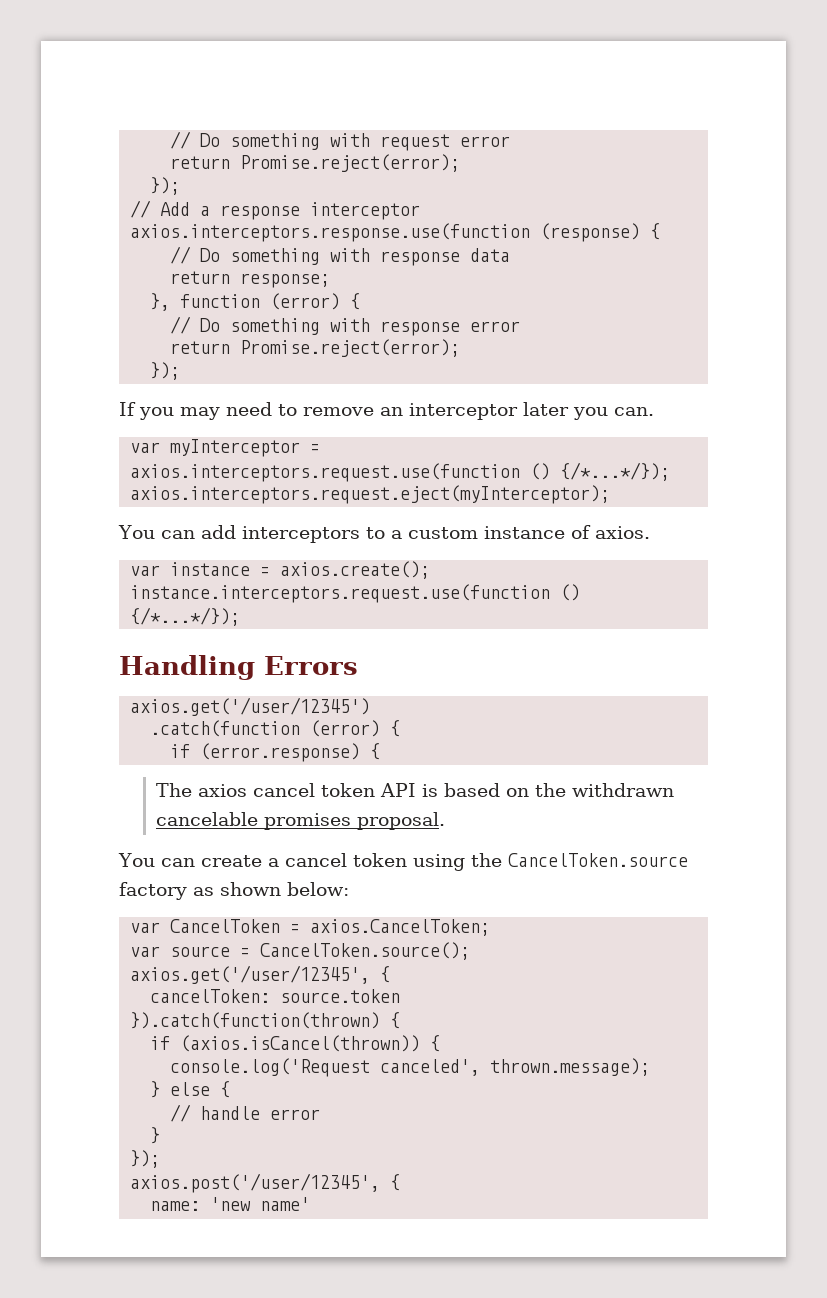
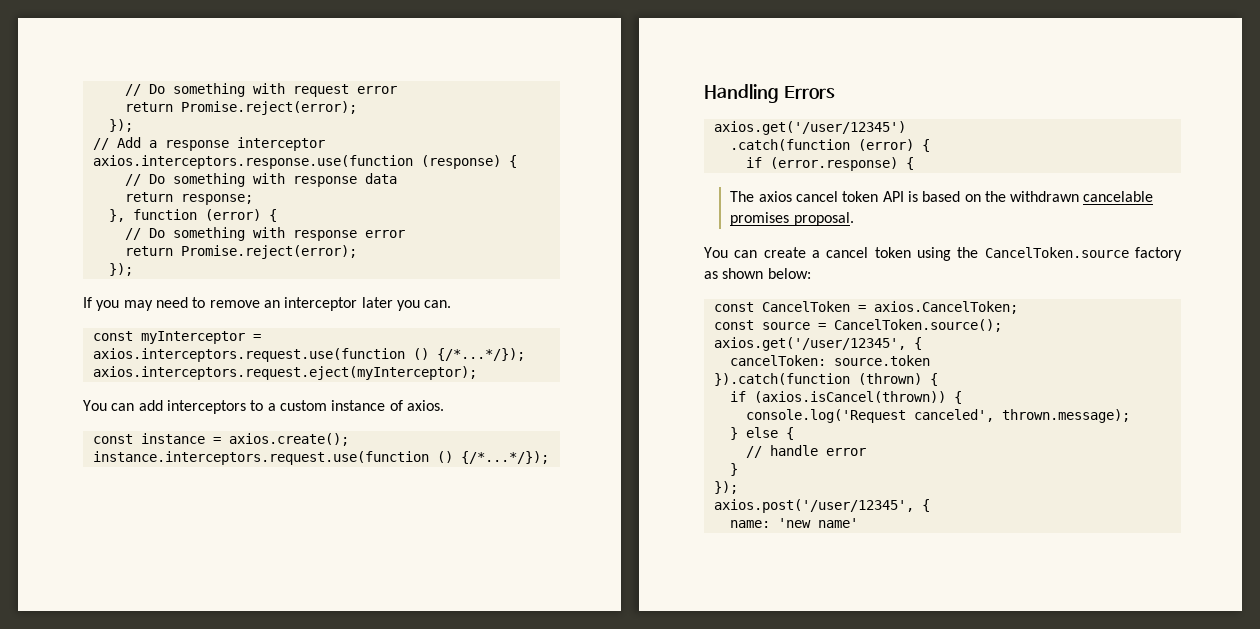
- var myInterceptor = axios.interceptors.request.use(function () {/*...*/});
+ const myInterceptor = axios.interceptors.request.use(function () {/*...*/});
- var instance = axios.create();
+ const instance = axios.create();
- var CancelToken = axios.CancelToken;
+ const CancelToken = axios.CancelToken;
- var source = CancelToken.source();
+ const source = CancelToken.source();
- }).catch(function(thrown) {
+ }).catch(function (thrown) {

